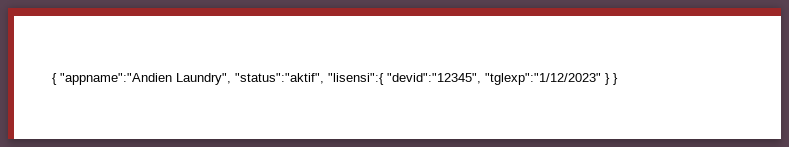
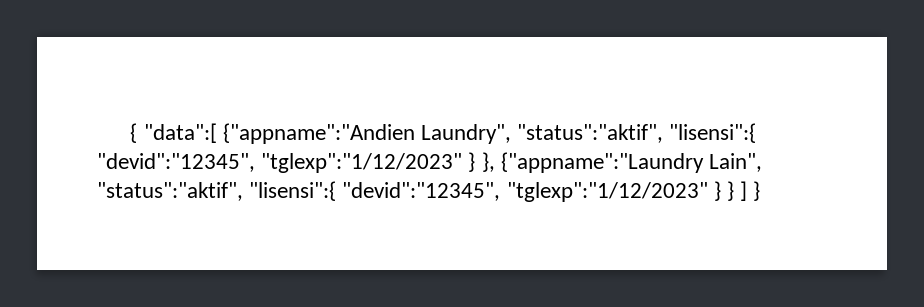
- { "appname":"Andien Laundry", "status":"aktif", "lisensi":{ "devid":"12345", "tglexp":"1/12/2023" } }
+ { "data":[ {"appname":"Andien Laundry", "status":"aktif", "lisensi":{ "devid":"12345", "tglexp":"1/12/2023" } }, {"appname":"Laundry Lain", "status":"aktif", "lisensi":{ "devid":"12345", "tglexp":"1/12/2023" } } ] }

